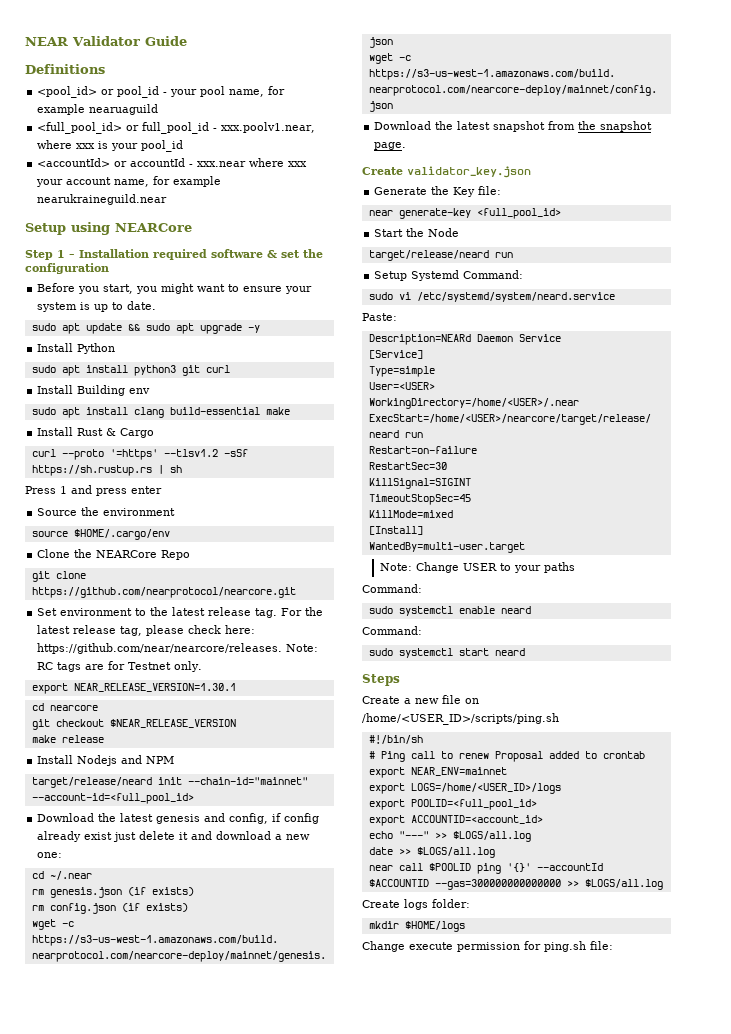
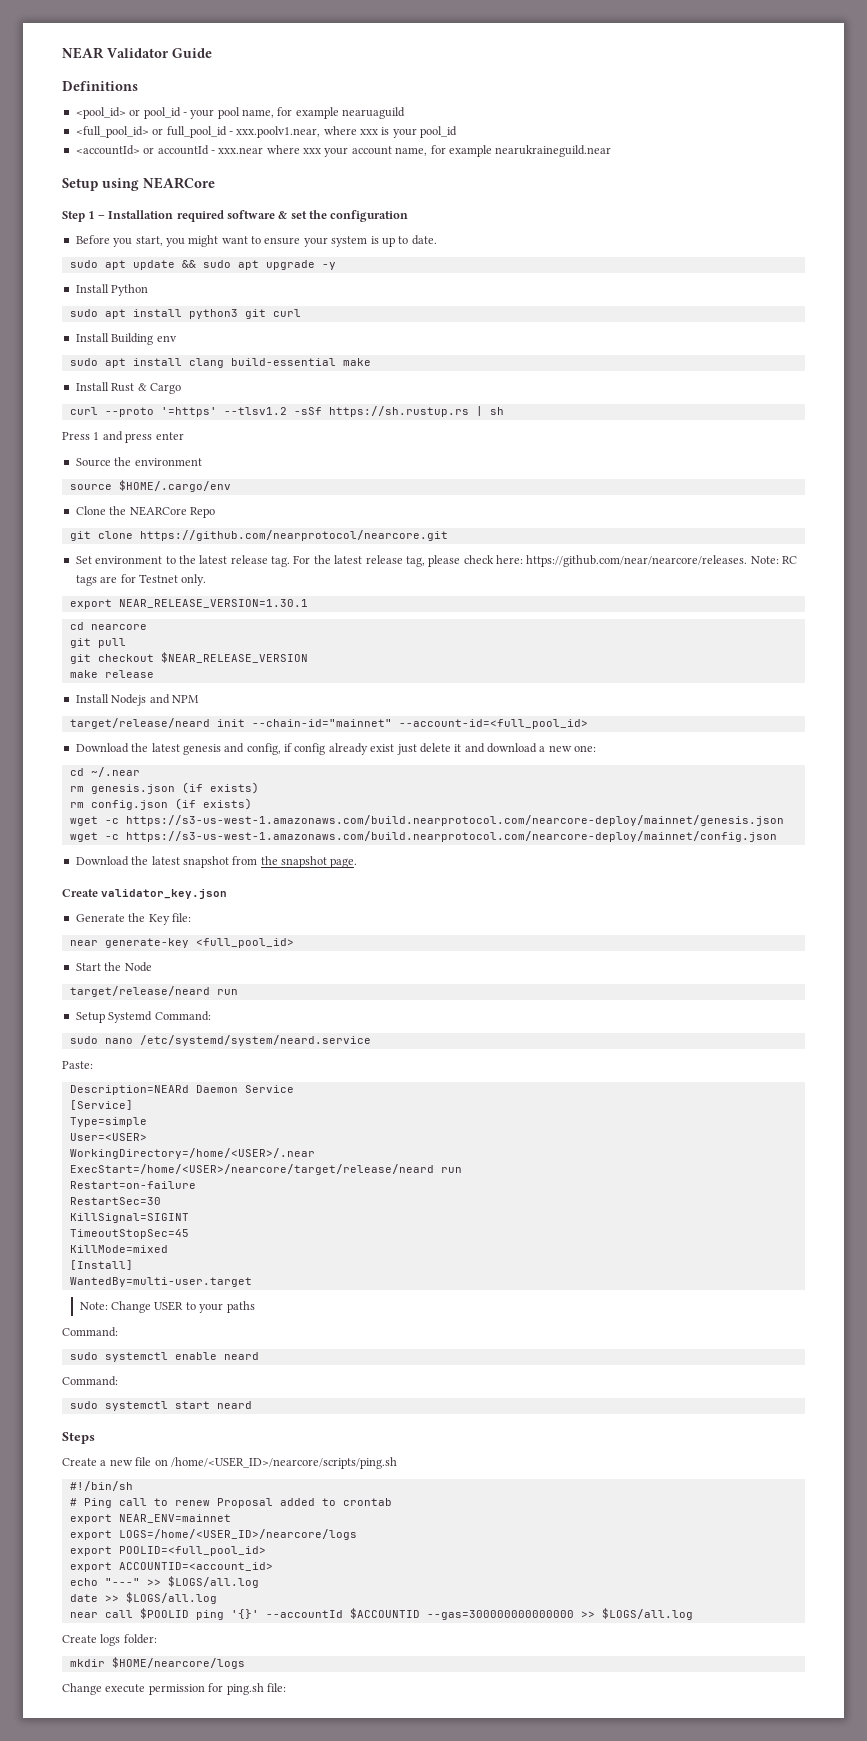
+ git pull
- sudo vi /etc/systemd/system/neard.service
+ sudo nano /etc/systemd/system/neard.service
- Create a new file on /home/<USER_ID>/scripts/ping.sh
+ Create a new file on /home/<USER_ID>/nearcore/scripts/ping.sh
- export LOGS=/home/<USER_ID>/logs
+ export LOGS=/home/<USER_ID>/nearcore/logs
- mkdir $HOME/logs
+ mkdir $HOME/nearcore/logs

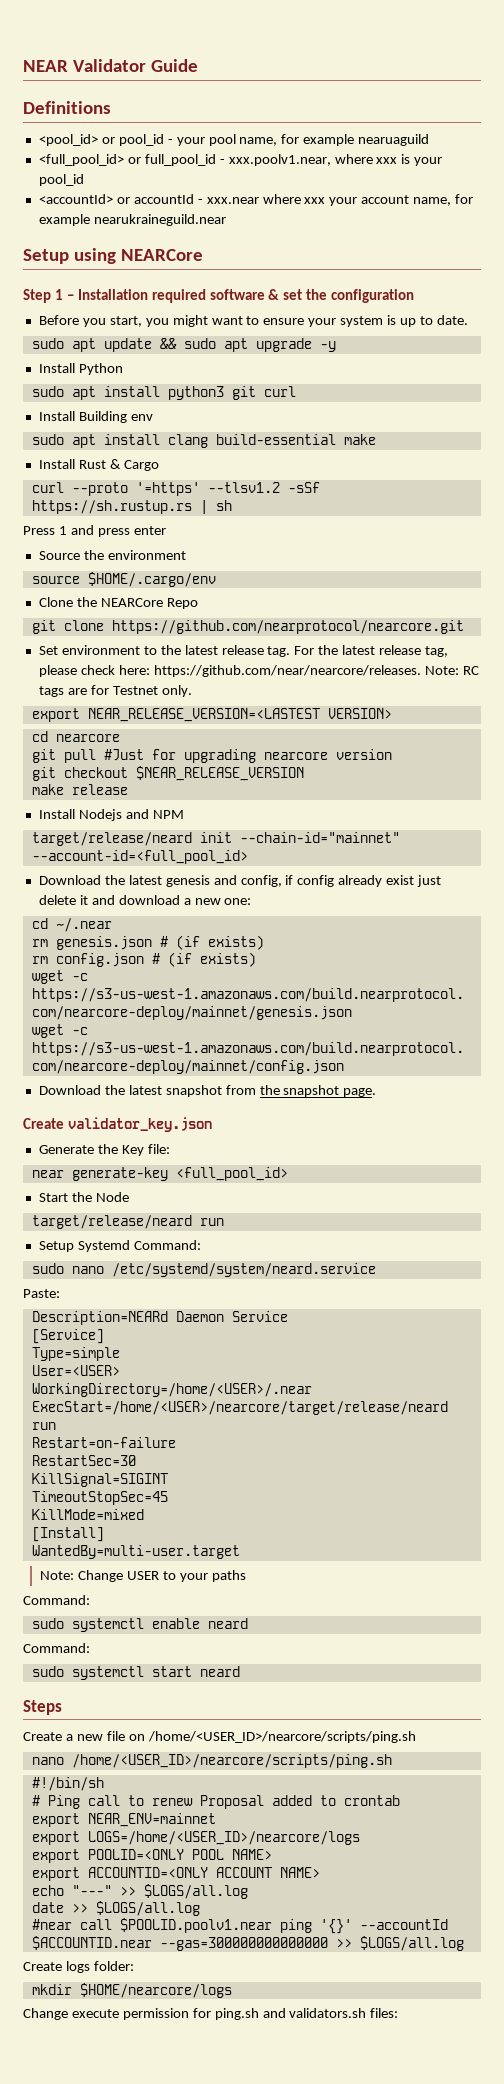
- export NEAR_RELEASE_VERSION=1.30.1
+ export NEAR_RELEASE_VERSION=<LASTEST VERSION>
- git pull
+ git pull #Just for upgrading nearcore version
- rm genesis.json (if exists)
+ rm genesis.json # (if exists)
- rm config.json (if exists)
+ rm config.json # (if exists)
+ nano /home/<USER_ID>/nearcore/scripts/ping.sh
- export POOLID=<full_pool_id>
- export ACCOUNTID=<account_id>
+ export POOLID=<ONLY POOL NAME>
+ export ACCOUNTID=<ONLY ACCOUNT NAME>
- near call $POOLID ping '{}' --accountId $ACCOUNTID --gas=300000000000000 >> $LOGS/all.log
+ #near call $POOLID.poolv1.near ping '{}' --accountId $ACCOUNTID.near --gas=300000000000000 >> $LOGS/all.log
- Change execute permission for ping.sh file:
+ Change execute permission for ping.sh and validators.sh files:

